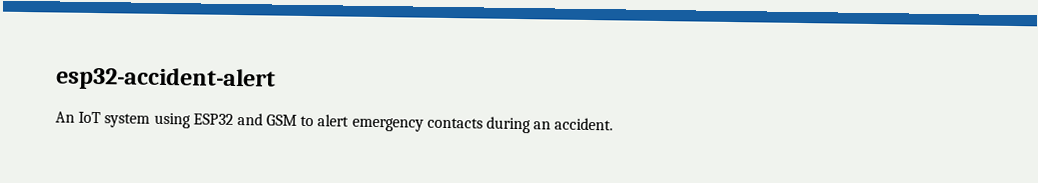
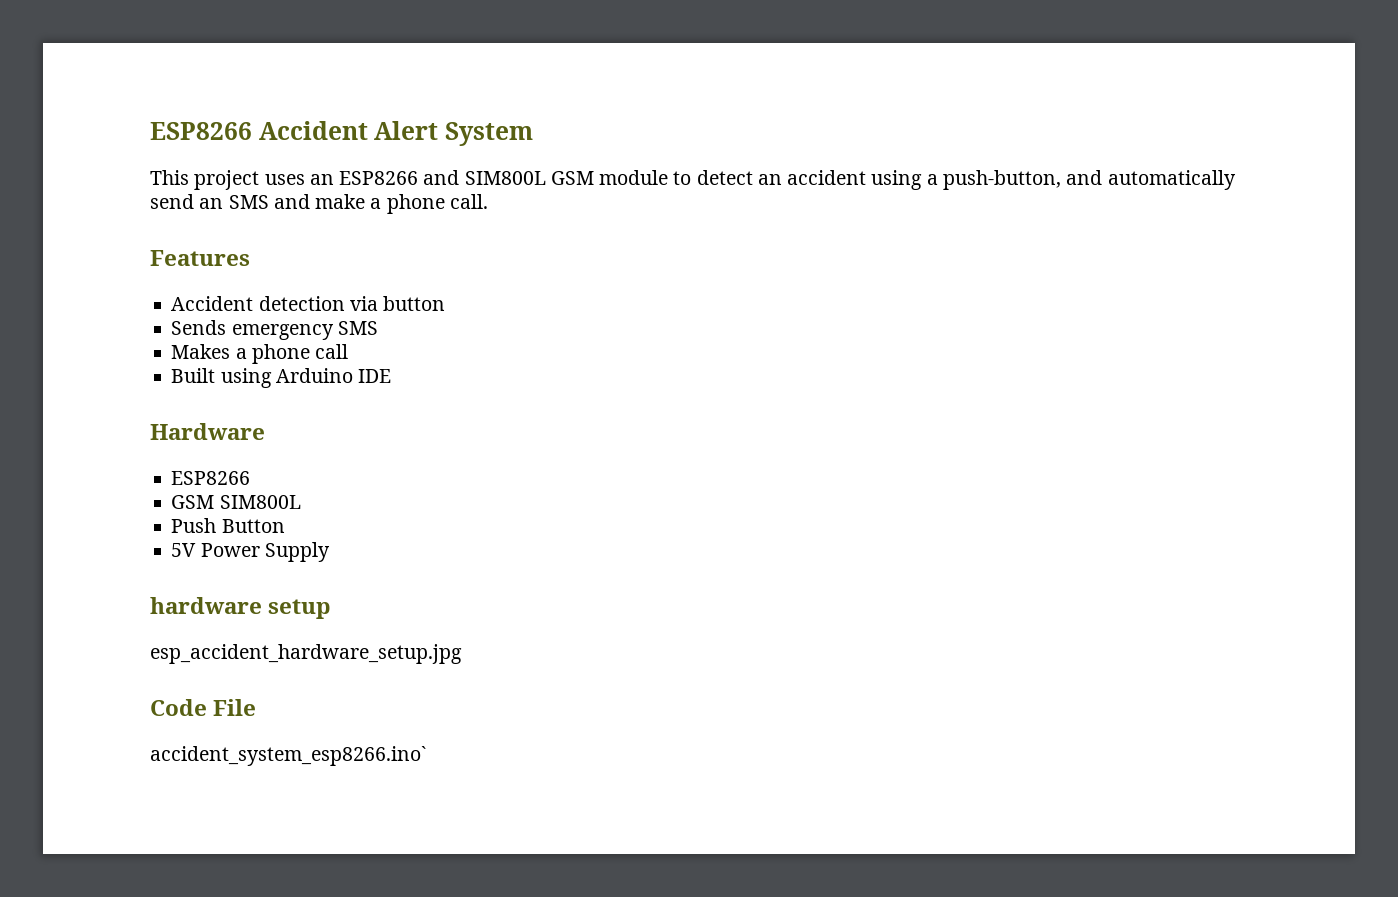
- esp32-accident-alert
- An IoT system using ESP32 and GSM to alert emergency contacts during an accident.
+ ESP8266 Accident Alert System
+ This project uses an ESP8266 and SIM800L GSM module to detect an accident using a push-button, and automatically send an SMS and make a phone call.
+ Features
+ Accident detection via button
+ Sends emergency SMS
+ Makes a phone call
+ Built using Arduino IDE
+ Hardware
+ ESP8266
+ GSM SIM800L
+ Push Button
+ 5V Power Supply
+ hardware setup
+ esp_accident_hardware_setup.jpg
+ Code File
+ accident_system_esp8266.ino`

